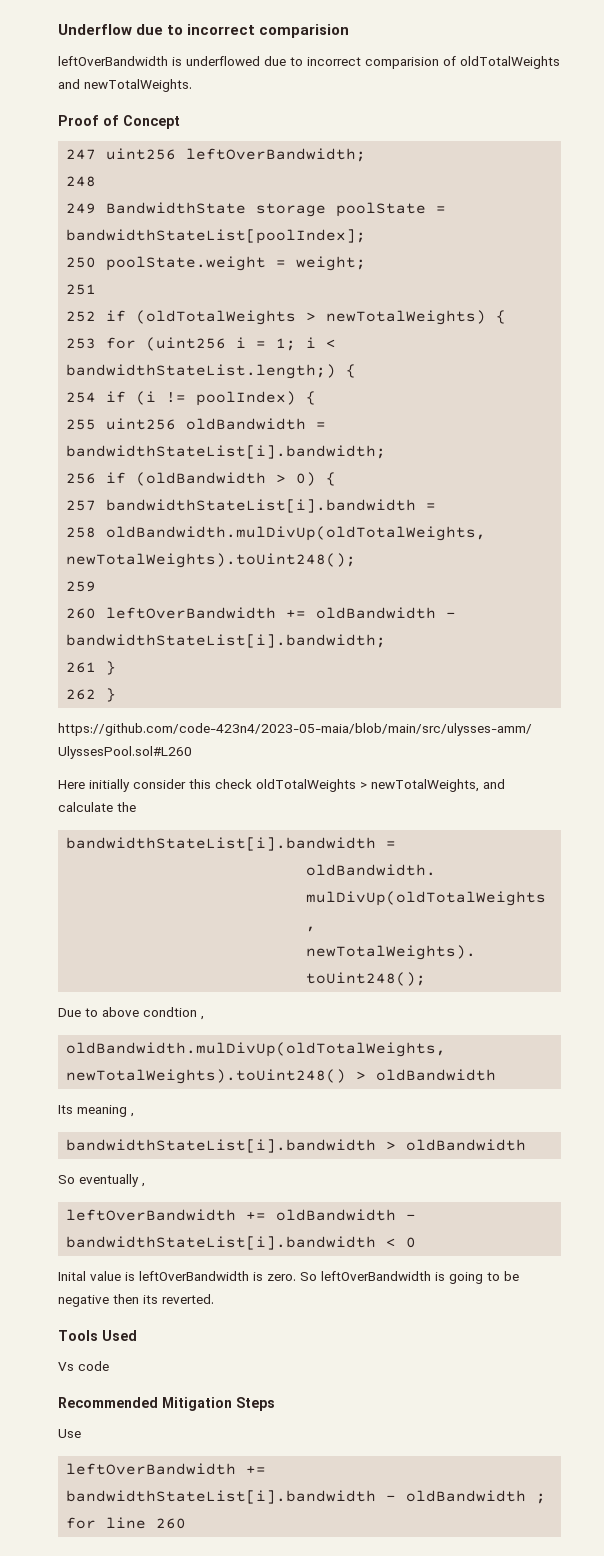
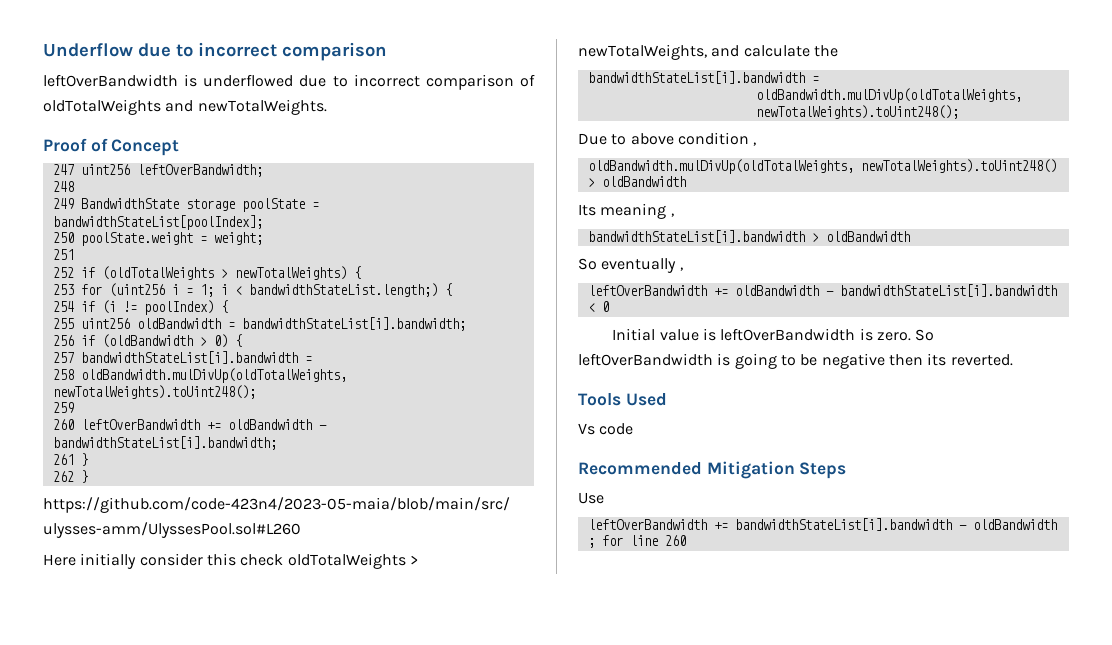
- Underflow due to incorrect comparision
+ Underflow due to incorrect comparison
- leftOverBandwidth is underflowed due to incorrect comparision of oldTotalWeights and newTotalWeights.
+ leftOverBandwidth is underflowed due to incorrect comparison of oldTotalWeights and newTotalWeights.
- Due to above condtion ,
+ Due to above condition ,
- Inital value is leftOverBandwidth is zero.
+ Initial value is leftOverBandwidth is zero.

